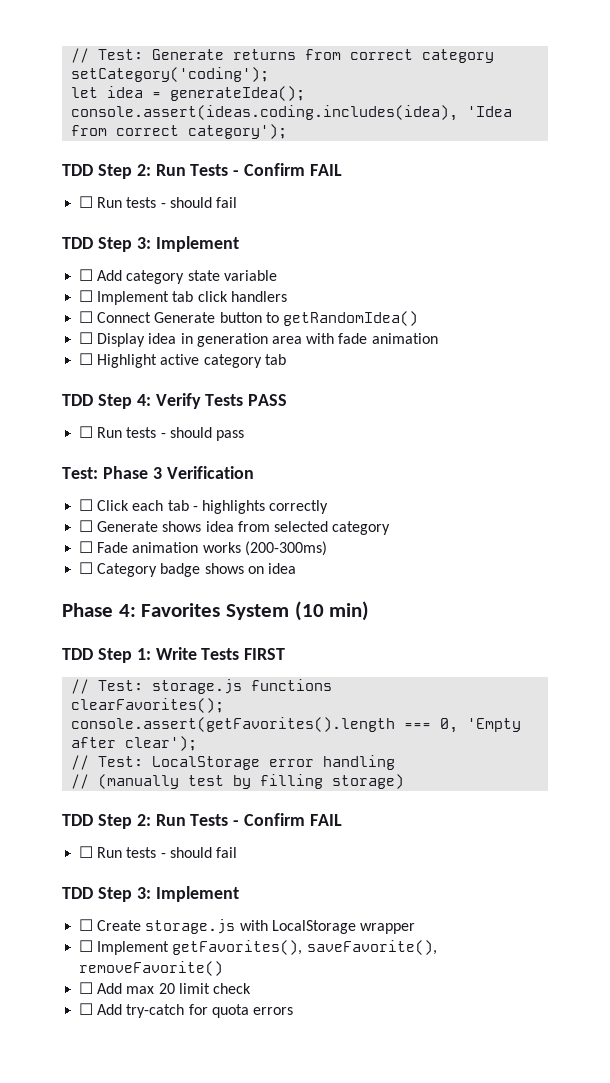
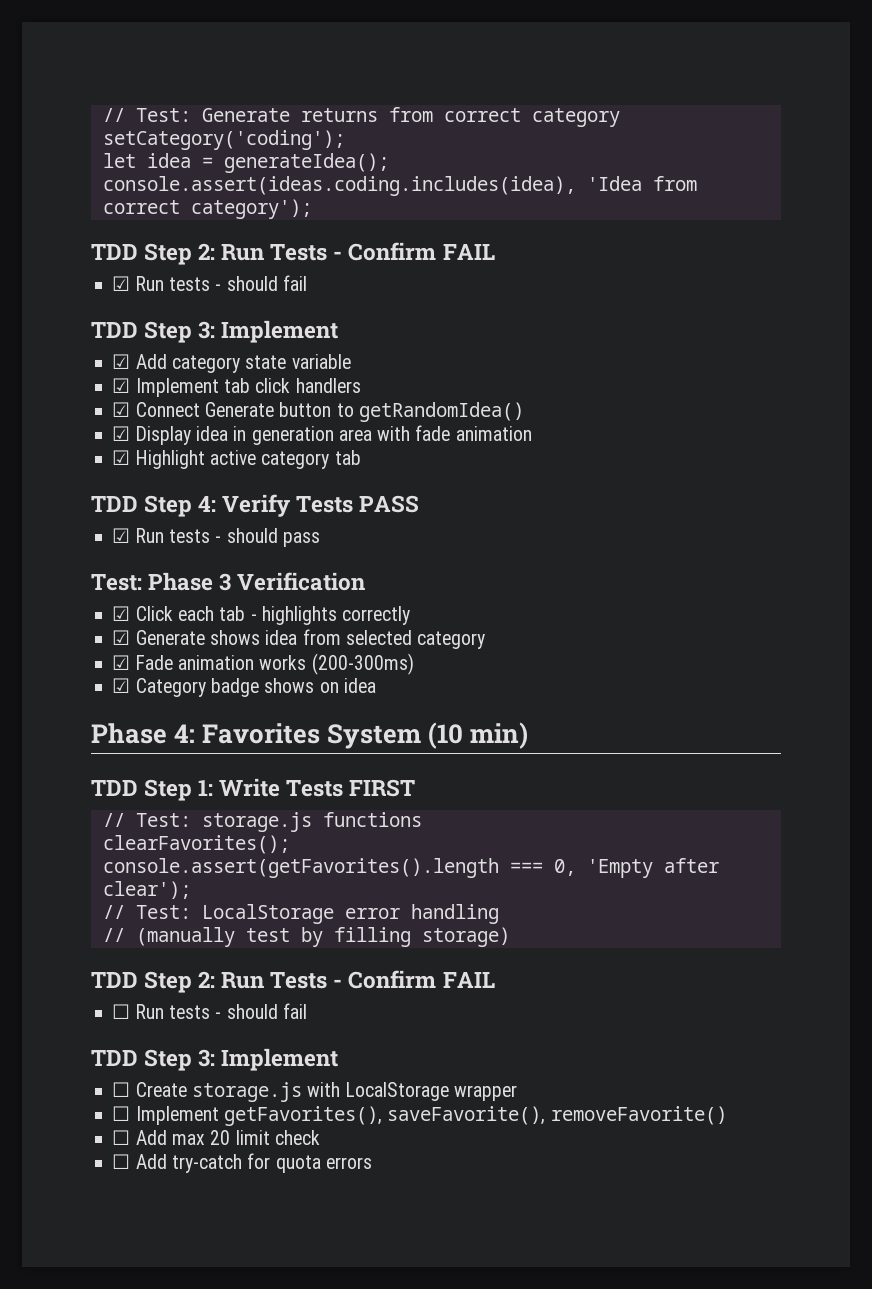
  console.assert(ideas.coding.includes(idea), 'Idea from correct category');
  TDD Step 2: Run Tests - Confirm FAIL
- ☐ Run tests - should fail
+ ☑ Run tests - should fail
  TDD Step 3: Implement
- ☐ Add category state variable
+ ☑ Add category state variable
- ☐ Implement tab click handlers
+ ☑ Implement tab click handlers
- ☐ Connect Generate button to getRandomIdea()
+ ☑ Connect Generate button to getRandomIdea()
- ☐ Display idea in generation area with fade animation
+ ☑ Display idea in generation area with fade animation
- ☐ Highlight active category tab
+ ☑ Highlight active category tab
- ☐ Run tests - should pass
+ ☑ Run tests - should pass
- ☐ Click each tab - highlights correctly
+ ☑ Click each tab - highlights correctly
- ☐ Generate shows idea from selected category
+ ☑ Generate shows idea from selected category
- ☐ Fade animation works (200-300ms)
+ ☑ Fade animation works (200-300ms)
- ☐ Category badge shows on idea
+ ☑ Category badge shows on idea

